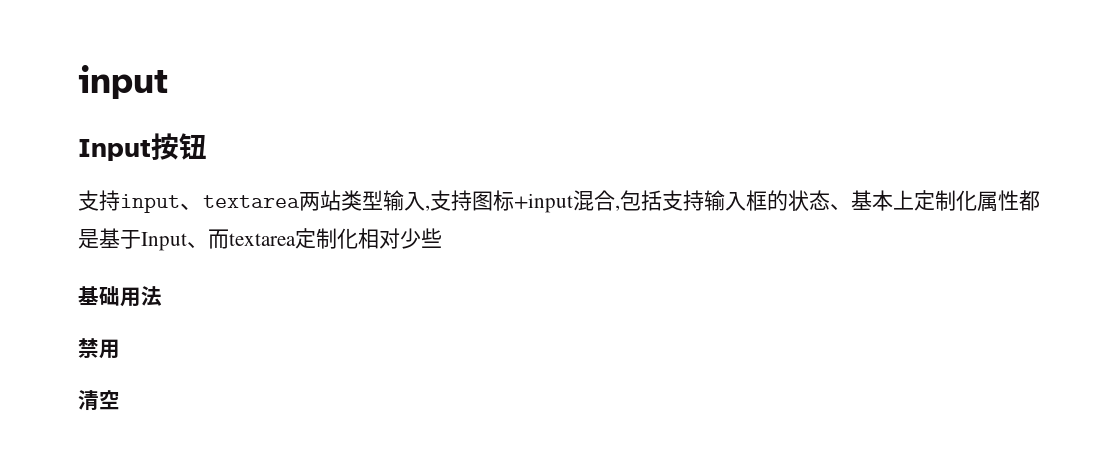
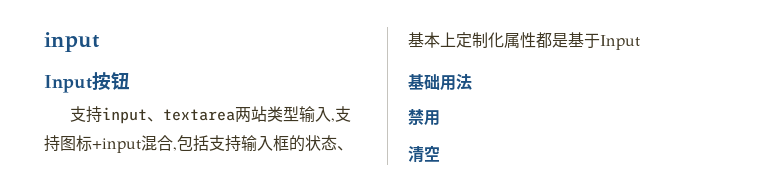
- 支持input、textarea两站类型输入,支持图标+input混合,包括支持输入框的状态、基本上定制化属性都是基于Input、而textarea定制化相对少些
+ 支持input、textarea两站类型输入,支持图标+input混合,包括支持输入框的状态、基本上定制化属性都是基于Input

